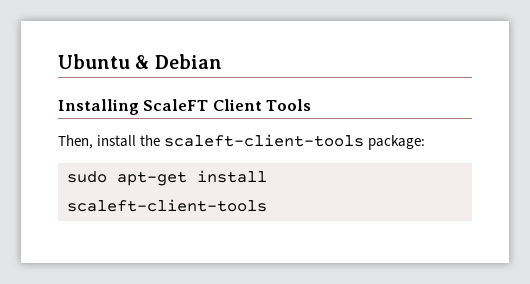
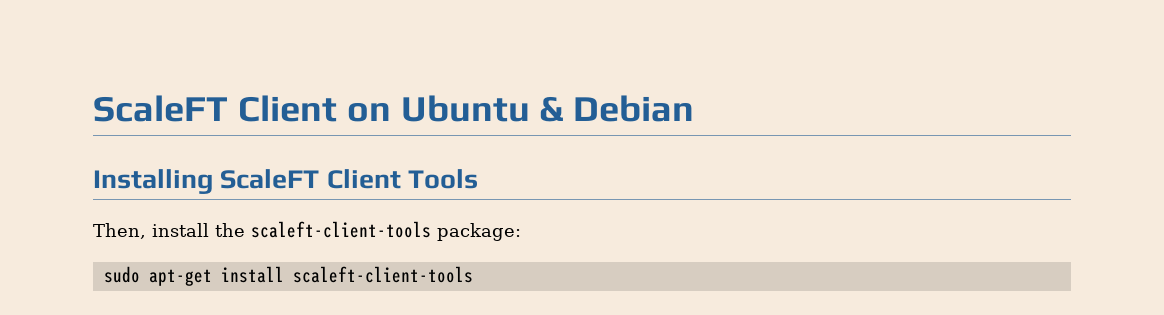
- Ubuntu & Debian
+ ScaleFT Client on Ubuntu & Debian

